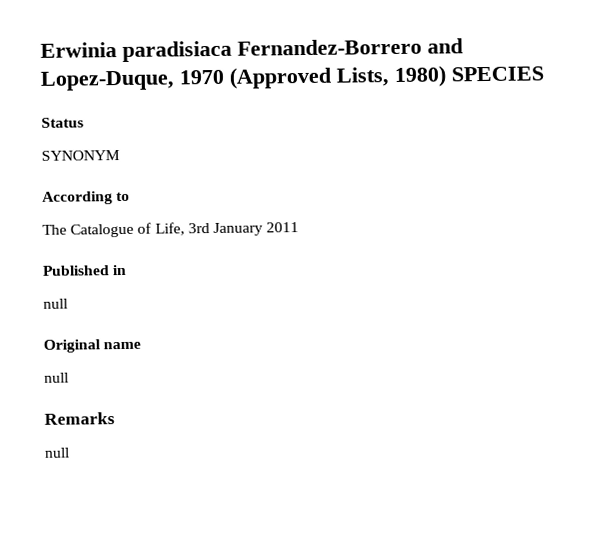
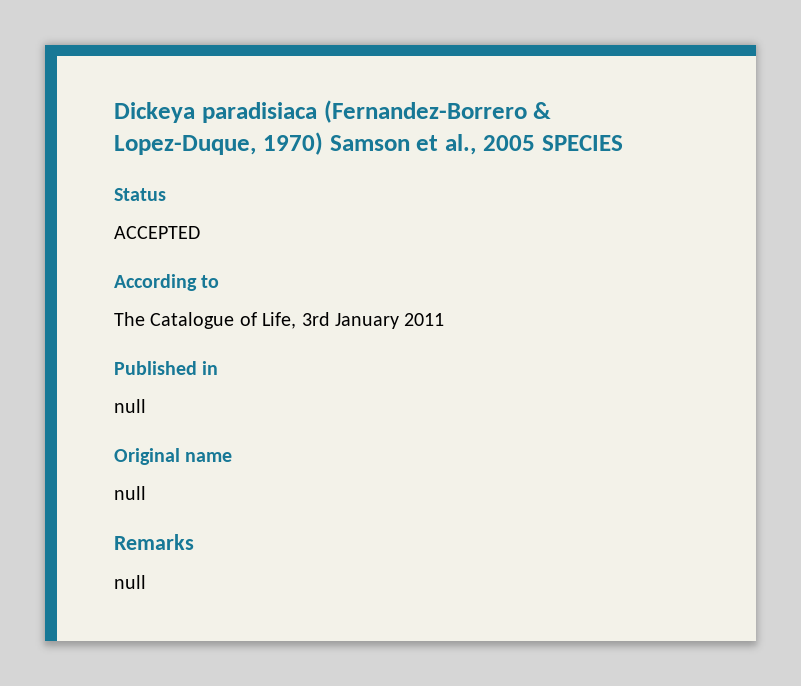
- Erwinia paradisiaca Fernandez-Borrero and Lopez-Duque, 1970 (Approved Lists, 1980) SPECIES
+ Dickeya paradisiaca (Fernandez-Borrero & Lopez-Duque, 1970) Samson et al., 2005 SPECIES
- SYNONYM
+ ACCEPTED

